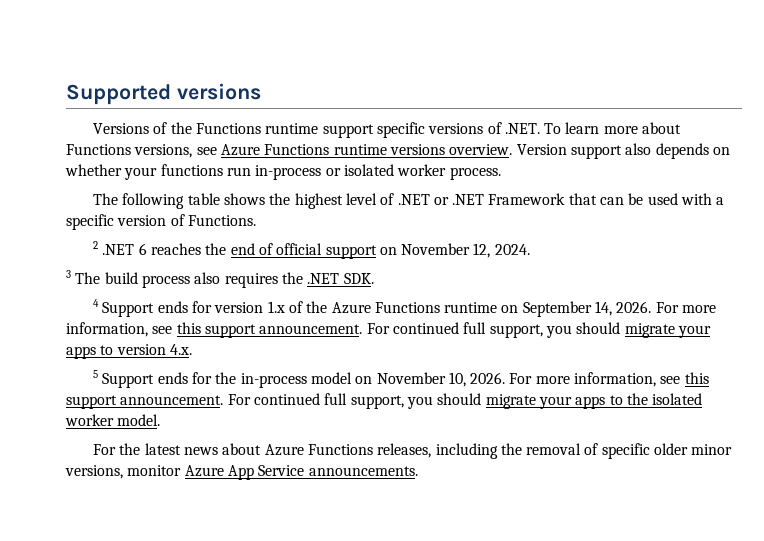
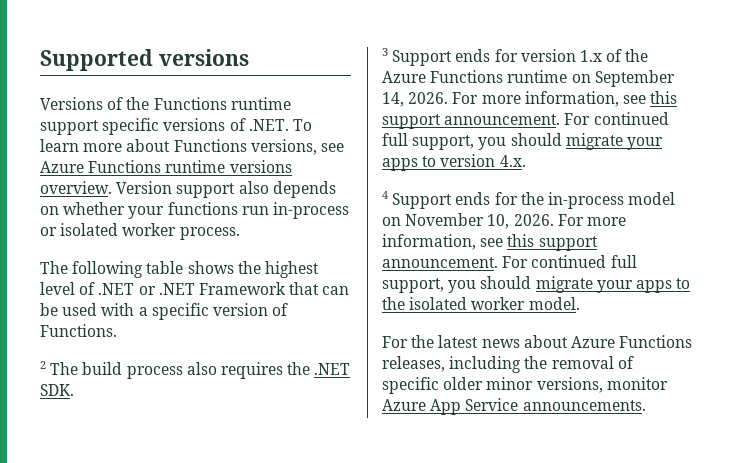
- 2 .NET 6 reaches the end of official support on November 12, 2024.
- 3 The build process also requires the .NET SDK.
+ 2 The build process also requires the .NET SDK.
- 4 Support ends for version 1.x of the Azure Functions runtime on September 14, 2026.
+ 3 Support ends for version 1.x of the Azure Functions runtime on September 14, 2026.
- 5 Support ends for the in-process model on November 10, 2026.
+ 4 Support ends for the in-process model on November 10, 2026.

